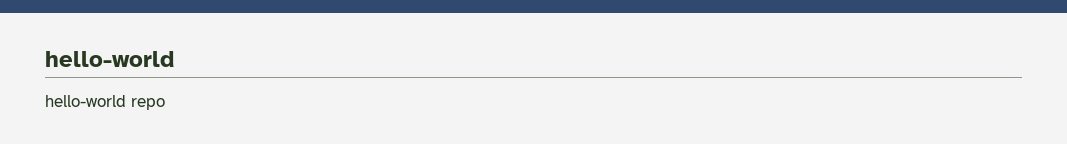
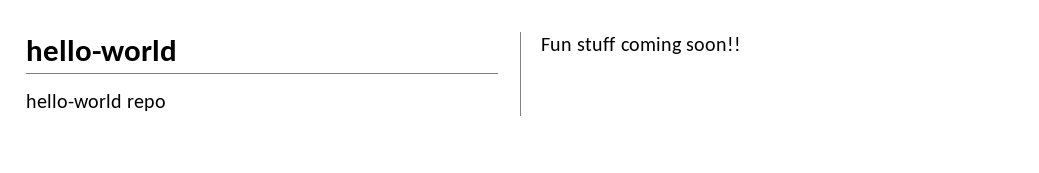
+ Fun stuff coming soon!!

